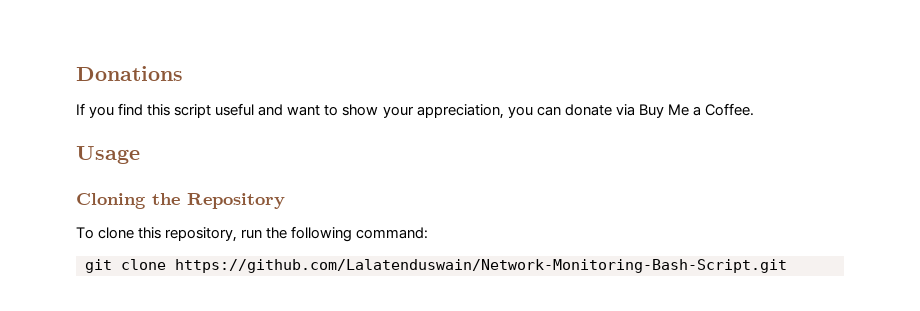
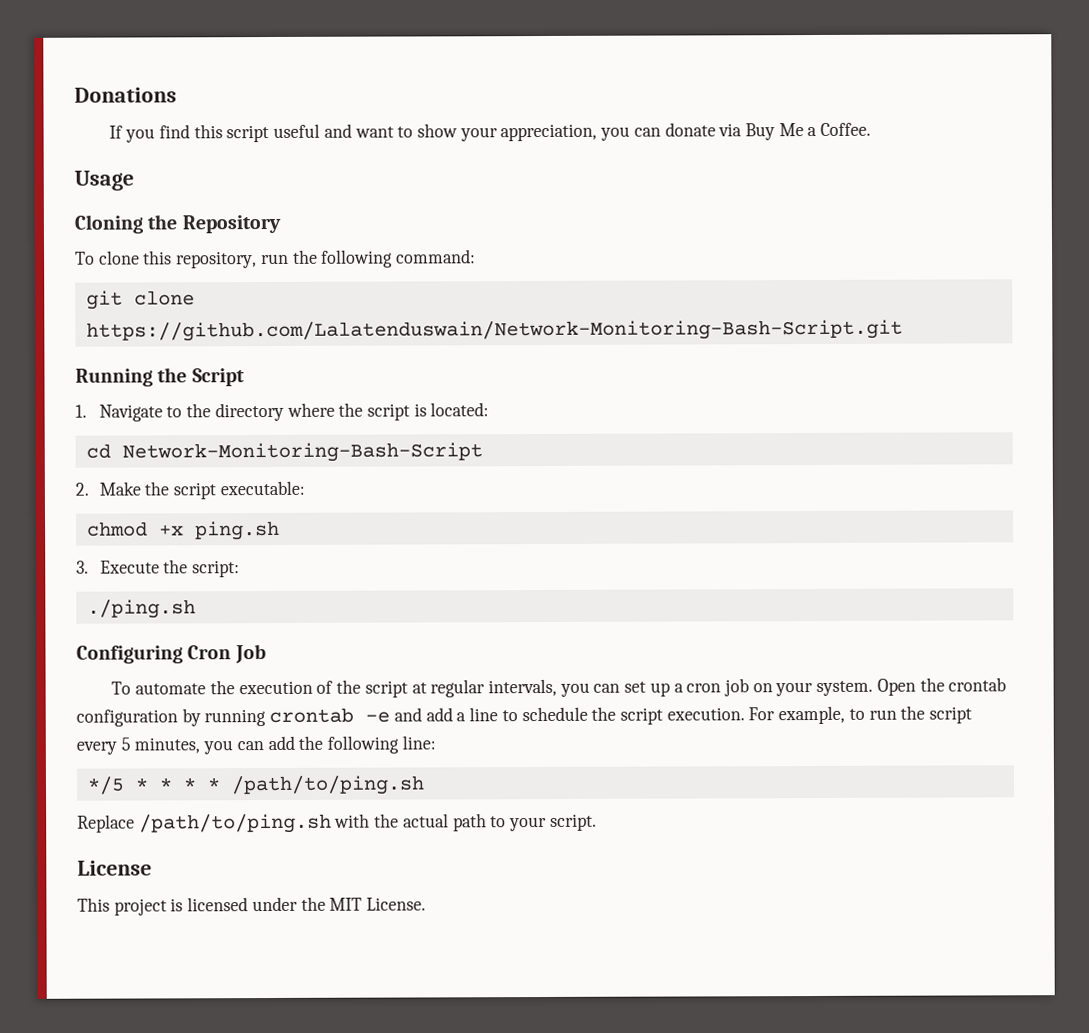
+ Running the Script
+ 1. Navigate to the directory where the script is located:
+ cd Network-Monitoring-Bash-Script
+ 2. Make the script executable:
+ chmod +x ping.sh
+ 3. Execute the script:
+ ./ping.sh
+ Configuring Cron Job
+ To automate the execution of the script at regular intervals, you can set up a cron job on your system. Open the crontab configuration by running crontab -e and add a line to schedule the script execution. For example, to run the script every 5 minutes, you can add the following line:
+ */5 * * * * /path/to/ping.sh
+ Replace /path/to/ping.sh with the actual path to your script.
+ License
+ This project is licensed under the MIT License.

